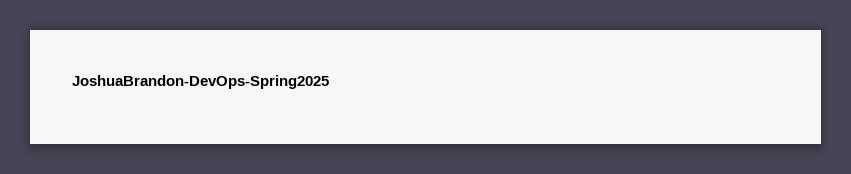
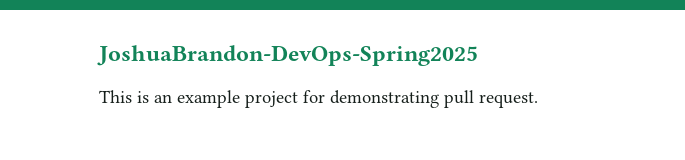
+ This is an example project for demonstrating pull request.

